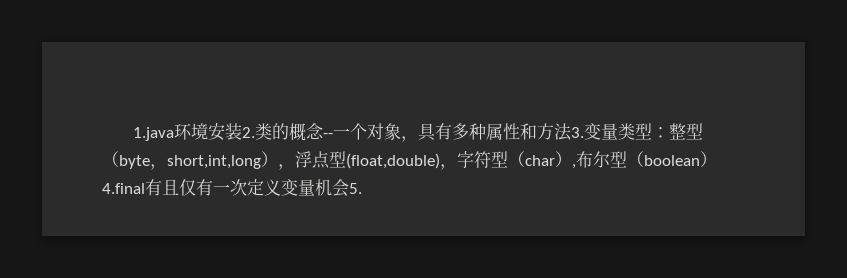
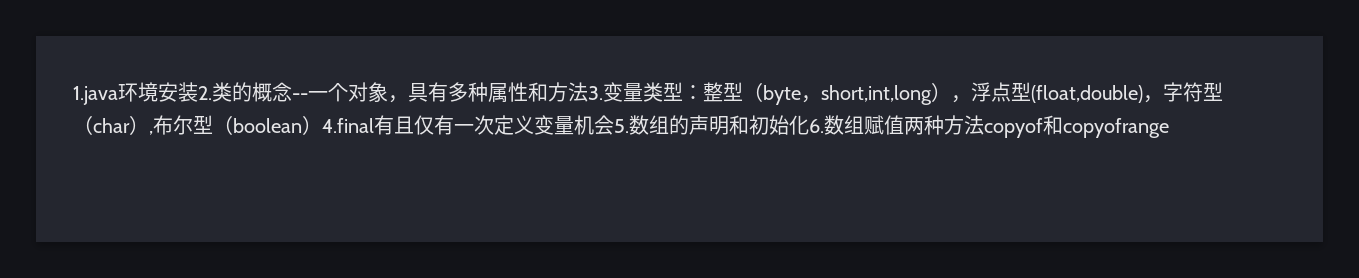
- 1.java环境安装2.类的概念--一个对象，具有多种属性和方法3.变量类型：整型（byte，short,int,long），浮点型(float,double)，字符型（char）,布尔型（boolean）4.final有且仅有一次定义变量机会5.
+ 1.java环境安装2.类的概念--一个对象，具有多种属性和方法3.变量类型：整型（byte，short,int,long），浮点型(float,double)，字符型（char）,布尔型（boolean）4.final有且仅有一次定义变量机会5.数组的声明和初始化6.数组赋值两种方法copyof和copyofrange

